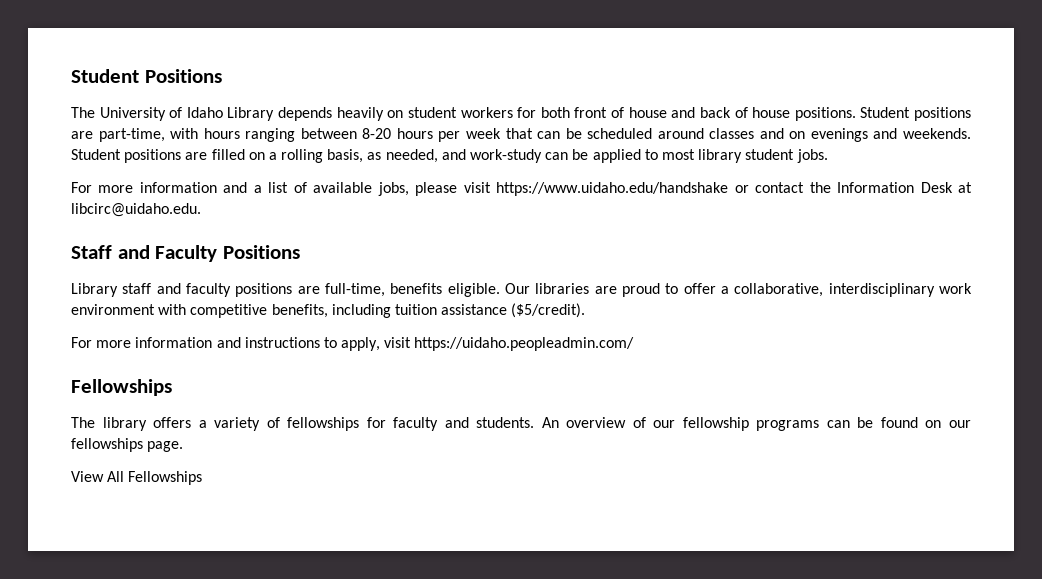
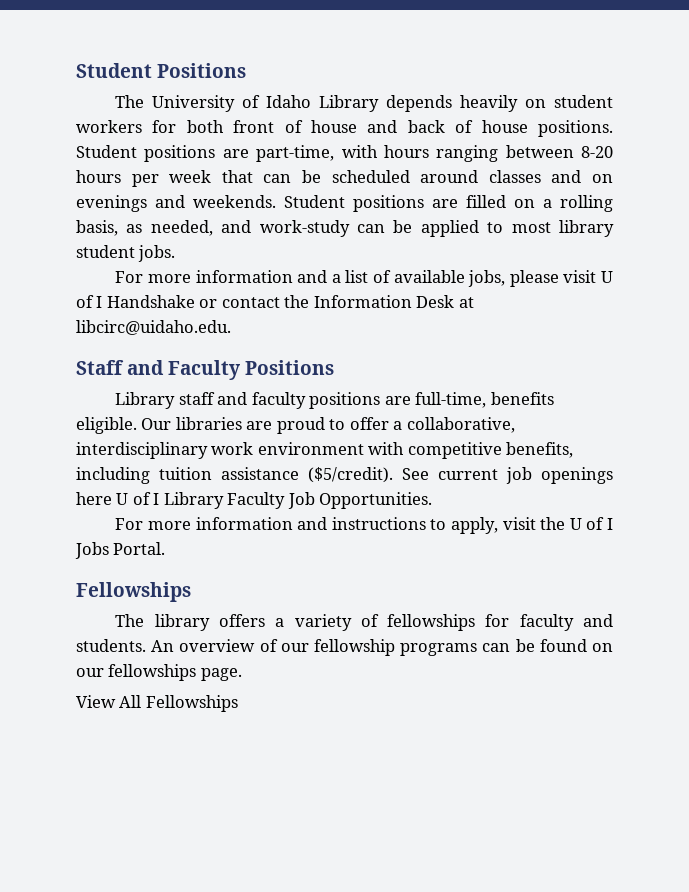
- For more information and a list of available jobs, please visit https://www.uidaho.edu/handshake or contact the Information Desk at libcirc@uidaho.edu.
+ For more information and a list of available jobs, please visit U of I Handshake or contact the Information Desk at libcirc@uidaho.edu.
+ See current job openings here U of I Library Faculty Job Opportunities.
- For more information and instructions to apply, visit https://uidaho.peopleadmin.com/
+ For more information and instructions to apply, visit the U of I Jobs Portal.

